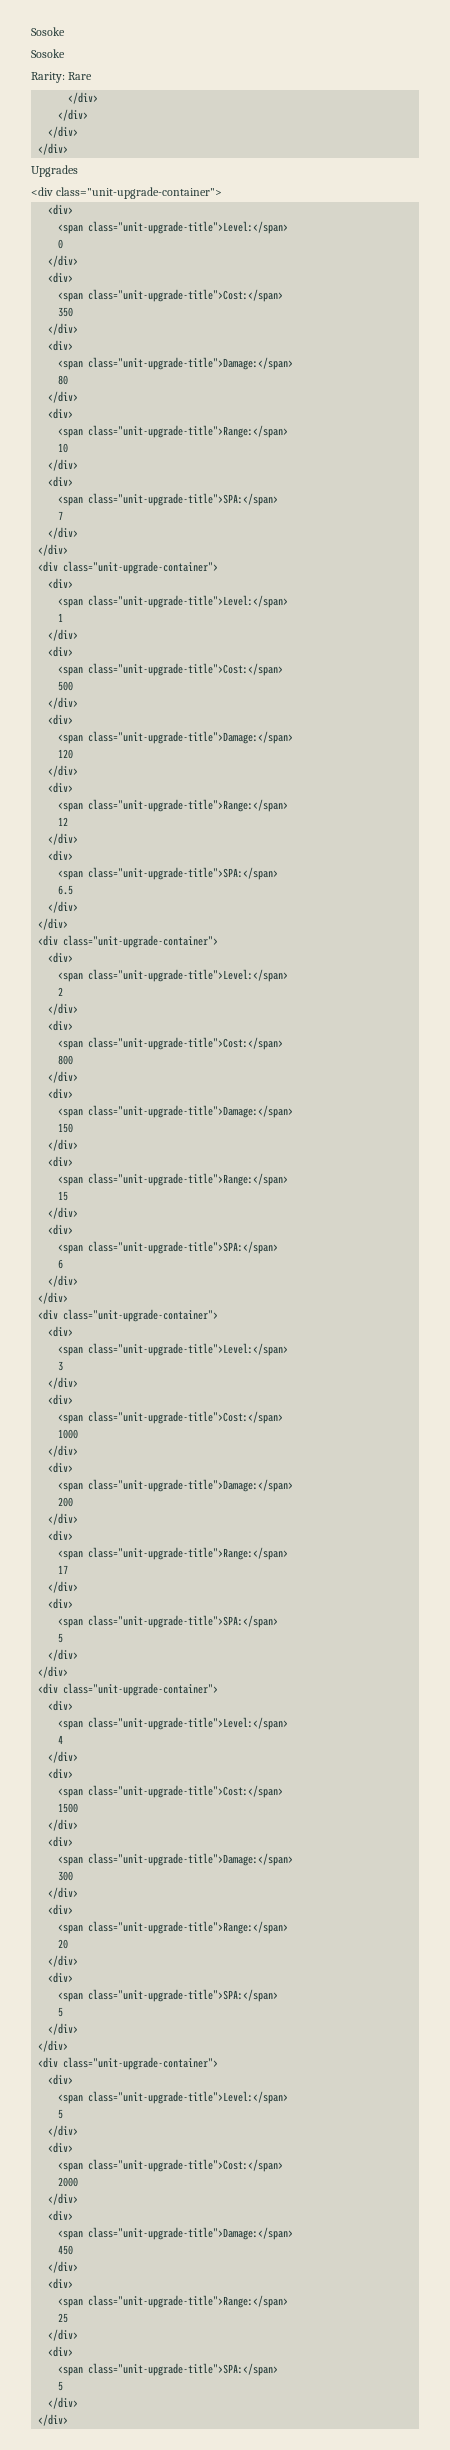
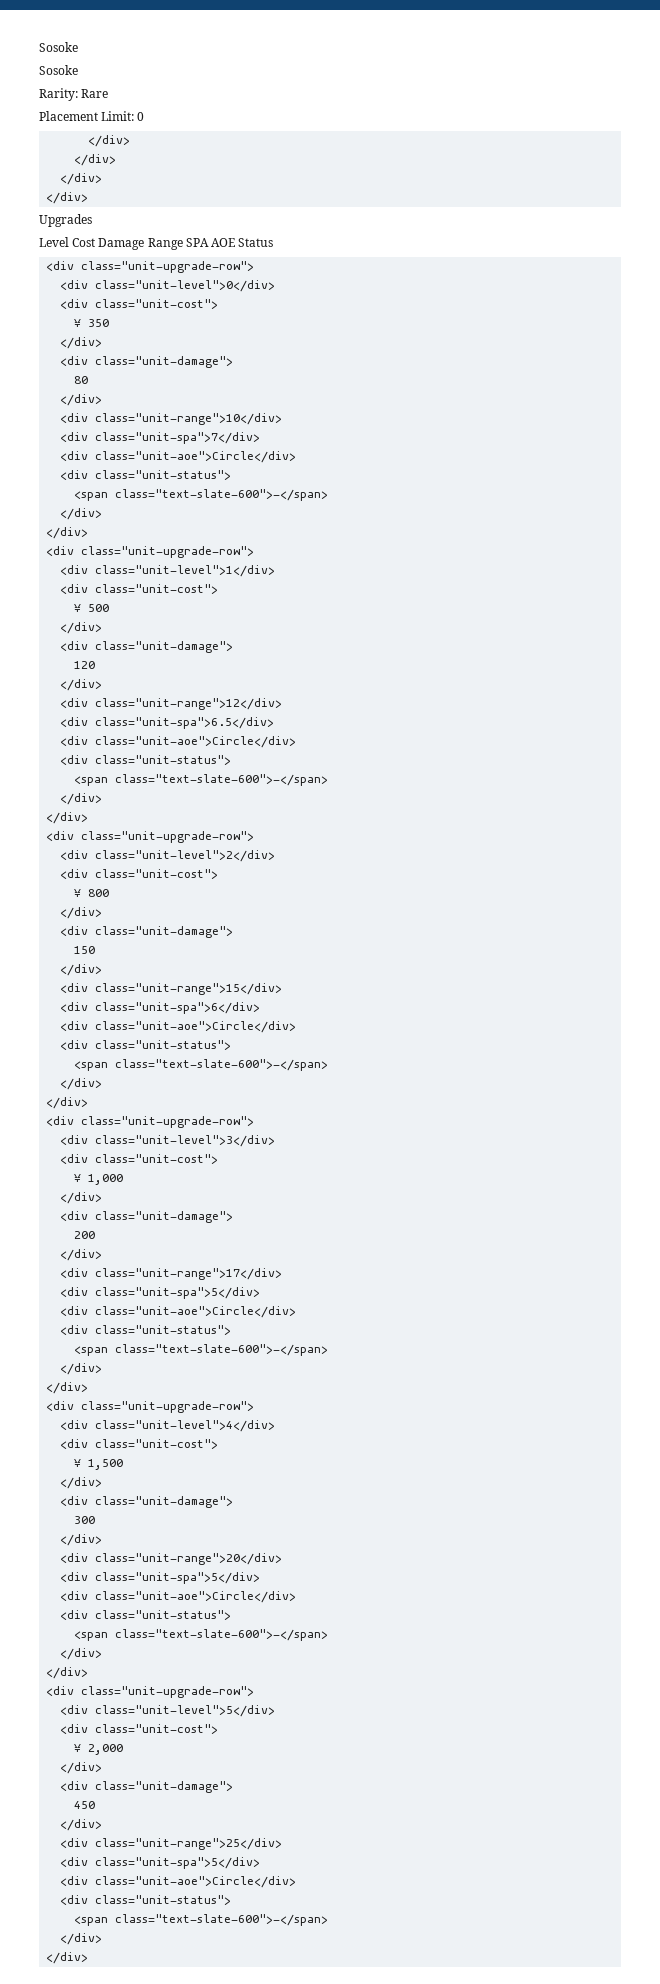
+ Placement Limit: 0
  Upgrades
- <div class="unit-upgrade-container">
- <div>
- <span class="unit-upgrade-title">Level:</span>
- 0
+ Level Cost Damage Range SPA AOE Status
+ <div class="unit-upgrade-row">
+ <div class="unit-level">0</div>
+ <div class="unit-cost">
+ ¥ 350
  </div>
- <div>
- <span class="unit-upgrade-title">Cost:</span>
- 350
- </div>
- <div>
- <span class="unit-upgrade-title">Damage:</span>
+ <div class="unit-damage">
  80
  </div>
- <div>
- <span class="unit-upgrade-title">Range:</span>
- 10
- </div>
- <div>
- <span class="unit-upgrade-title">SPA:</span>
- 7
+ <div class="unit-range">10</div>
+ <div class="unit-spa">7</div>
+ <div class="unit-aoe">Circle</div>
+ <div class="unit-status">
+ <span class="text-slate-600">-</span>
  </div>
  </div>
- <div class="unit-upgrade-container">
- <div>
- <span class="unit-upgrade-title">Level:</span>
- 1
+ <div class="unit-upgrade-row">
+ <div class="unit-level">1</div>
+ <div class="unit-cost">
+ ¥ 500
  </div>
- <div>
- <span class="unit-upgrade-title">Cost:</span>
- 500
- </div>
- <div>
- <span class="unit-upgrade-title">Damage:</span>
+ <div class="unit-damage">
  120
  </div>
- <div>
- <span class="unit-upgrade-title">Range:</span>
- 12
- </div>
- <div>
- <span class="unit-upgrade-title">SPA:</span>
- 6.5
+ <div class="unit-range">12</div>
+ <div class="unit-spa">6.5</div>
+ <div class="unit-aoe">Circle</div>
+ <div class="unit-status">
+ <span class="text-slate-600">-</span>
  </div>
  </div>
- <div class="unit-upgrade-container">
- <div>
- <span class="unit-upgrade-title">Level:</span>
- 2
+ <div class="unit-upgrade-row">
+ <div class="unit-level">2</div>
+ <div class="unit-cost">
+ ¥ 800
  </div>
- <div>
- <span class="unit-upgrade-title">Cost:</span>
- 800
- </div>
- <div>
- <span class="unit-upgrade-title">Damage:</span>
+ <div class="unit-damage">
  150
  </div>
- <div>
- <span class="unit-upgrade-title">Range:</span>
- 15
- </div>
- <div>
- <span class="unit-upgrade-title">SPA:</span>
- 6
+ <div class="unit-range">15</div>
+ <div class="unit-spa">6</div>
+ <div class="unit-aoe">Circle</div>
+ <div class="unit-status">
+ <span class="text-slate-600">-</span>
  </div>
  </div>
- <div class="unit-upgrade-container">
- <div>
- <span class="unit-upgrade-title">Level:</span>
- 3
+ <div class="unit-upgrade-row">
+ <div class="unit-level">3</div>
+ <div class="unit-cost">
+ ¥ 1,000
  </div>
- <div>
- <span class="unit-upgrade-title">Cost:</span>
- 1000
- </div>
- <div>
- <span class="unit-upgrade-title">Damage:</span>
+ <div class="unit-damage">
  200
  </div>
- <div>
- <span class="unit-upgrade-title">Range:</span>
- 17
- </div>
- <div>
- <span class="unit-upgrade-title">SPA:</span>
- 5
+ <div class="unit-range">17</div>
+ <div class="unit-spa">5</div>
+ <div class="unit-aoe">Circle</div>
+ <div class="unit-status">
+ <span class="text-slate-600">-</span>
  </div>
  </div>
- <div class="unit-upgrade-container">
- <div>
- <span class="unit-upgrade-title">Level:</span>
- 4
+ <div class="unit-upgrade-row">
+ <div class="unit-level">4</div>
+ <div class="unit-cost">
+ ¥ 1,500
  </div>
- <div>
- <span class="unit-upgrade-title">Cost:</span>
- 1500
- </div>
- <div>
- <span class="unit-upgrade-title">Damage:</span>
+ <div class="unit-damage">
  300
  </div>
- <div>
- <span class="unit-upgrade-title">Range:</span>
- 20
- </div>
- <div>
- <span class="unit-upgrade-title">SPA:</span>
- 5
+ <div class="unit-range">20</div>
+ <div class="unit-spa">5</div>
+ <div class="unit-aoe">Circle</div>
+ <div class="unit-status">
+ <span class="text-slate-600">-</span>
  </div>
  </div>
- <div class="unit-upgrade-container">
- <div>
- <span class="unit-upgrade-title">Level:</span>
- 5
+ <div class="unit-upgrade-row">
+ <div class="unit-level">5</div>
+ <div class="unit-cost">
+ ¥ 2,000
  </div>
- <div>
- <span class="unit-upgrade-title">Cost:</span>
- 2000
- </div>
- <div>
- <span class="unit-upgrade-title">Damage:</span>
+ <div class="unit-damage">
  450
  </div>
- <div>
- <span class="unit-upgrade-title">Range:</span>
- 25
- </div>
- <div>
- <span class="unit-upgrade-title">SPA:</span>
- 5
+ <div class="unit-range">25</div>
+ <div class="unit-spa">5</div>
+ <div class="unit-aoe">Circle</div>
+ <div class="unit-status">
+ <span class="text-slate-600">-</span>

